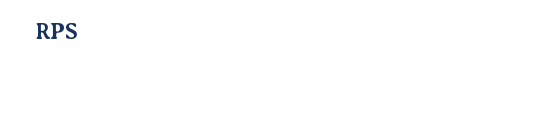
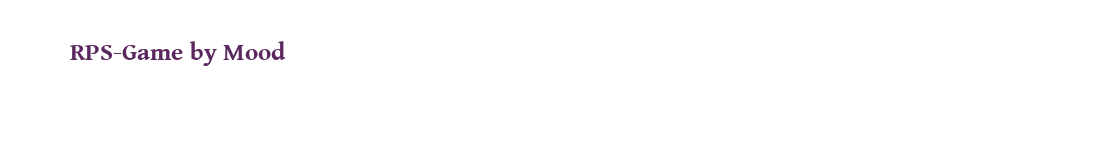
- RPS
+ RPS-Game by Mood

